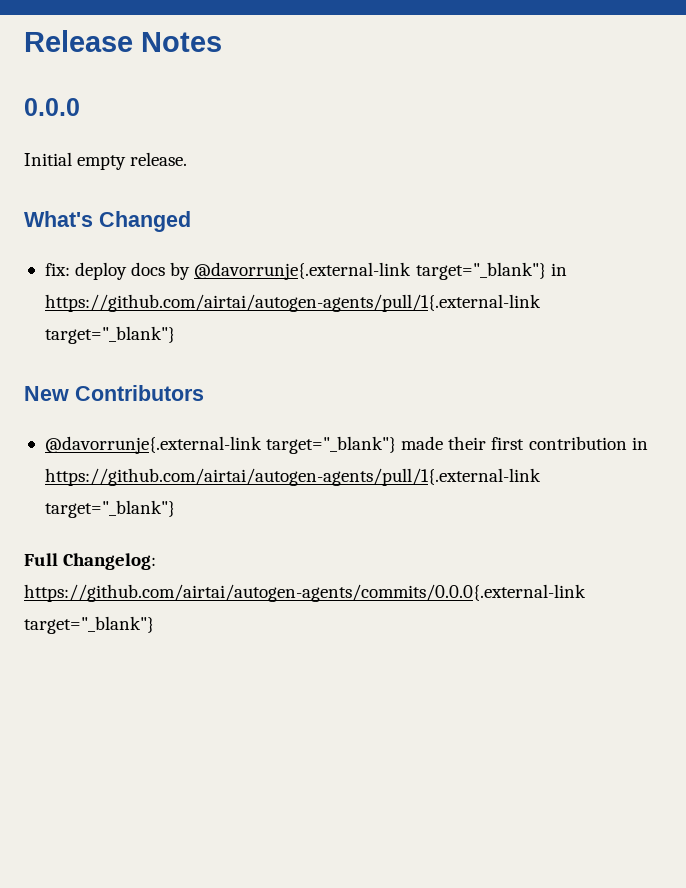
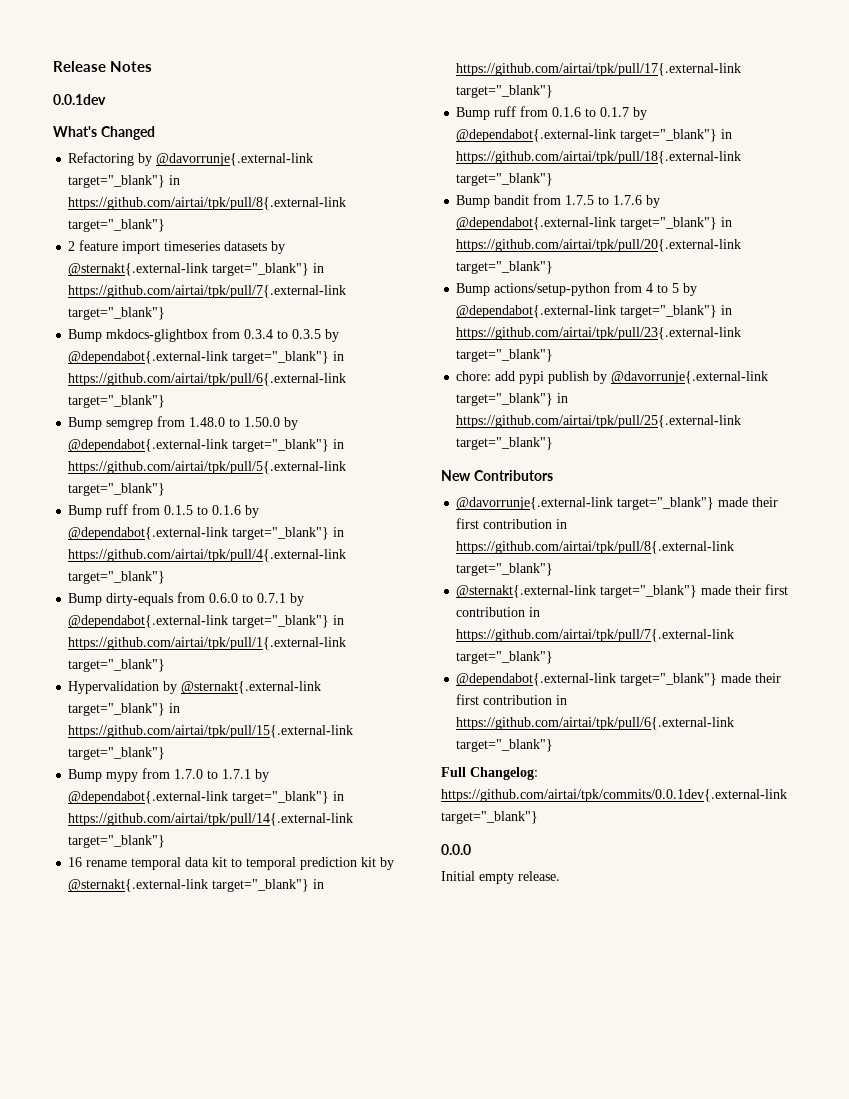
- 0.0.0
- Initial empty release.
+ 0.0.1dev
- fix: deploy docs by @davorrunje{.external-link target="_blank"} in https://github.com/airtai/autogen-agents/pull/1{.external-link target="_blank"}
+ Refactoring by @davorrunje{.external-link target="_blank"} in https://github.com/airtai/tpk/pull/8{.external-link target="_blank"}
+ 2 feature import timeseries datasets by @sternakt{.external-link target="_blank"} in https://github.com/airtai/tpk/pull/7{.external-link target="_blank"}
+ Bump mkdocs-glightbox from 0.3.4 to 0.3.5 by @dependabot{.external-link target="_blank"} in https://github.com/airtai/tpk/pull/6{.external-link target="_blank"}
+ Bump semgrep from 1.48.0 to 1.50.0 by @dependabot{.external-link target="_blank"} in https://github.com/airtai/tpk/pull/5{.external-link target="_blank"}
+ Bump ruff from 0.1.5 to 0.1.6 by @dependabot{.external-link target="_blank"} in https://github.com/airtai/tpk/pull/4{.external-link target="_blank"}
+ Bump dirty-equals from 0.6.0 to 0.7.1 by @dependabot{.external-link target="_blank"} in https://github.com/airtai/tpk/pull/1{.external-link target="_blank"}
+ Hypervalidation by @sternakt{.external-link target="_blank"} in https://github.com/airtai/tpk/pull/15{.external-link target="_blank"}
+ Bump mypy from 1.7.0 to 1.7.1 by @dependabot{.external-link target="_blank"} in https://github.com/airtai/tpk/pull/14{.external-link target="_blank"}
+ 16 rename temporal data kit to temporal prediction kit by @sternakt{.external-link target="_blank"} in https://github.com/airtai/tpk/pull/17{.external-link target="_blank"}
+ Bump ruff from 0.1.6 to 0.1.7 by @dependabot{.external-link target="_blank"} in https://github.com/airtai/tpk/pull/18{.external-link target="_blank"}
+ Bump bandit from 1.7.5 to 1.7.6 by @dependabot{.external-link target="_blank"} in https://github.com/airtai/tpk/pull/20{.external-link target="_blank"}
+ Bump actions/setup-python from 4 to 5 by @dependabot{.external-link target="_blank"} in https://github.com/airtai/tpk/pull/23{.external-link target="_blank"}
+ chore: add pypi publish by @davorrunje{.external-link target="_blank"} in https://github.com/airtai/tpk/pull/25{.external-link target="_blank"}
- @davorrunje{.external-link target="_blank"} made their first contribution in https://github.com/airtai/autogen-agents/pull/1{.external-link target="_blank"}
+ @davorrunje{.external-link target="_blank"} made their first contribution in https://github.com/airtai/tpk/pull/8{.external-link target="_blank"}
+ @sternakt{.external-link target="_blank"} made their first contribution in https://github.com/airtai/tpk/pull/7{.external-link target="_blank"}
+ @dependabot{.external-link target="_blank"} made their first contribution in https://github.com/airtai/tpk/pull/6{.external-link target="_blank"}
- Full Changelog: https://github.com/airtai/autogen-agents/commits/0.0.0{.external-link target="_blank"}
+ Full Changelog: https://github.com/airtai/tpk/commits/0.0.1dev{.external-link target="_blank"}
+ 0.0.0
+ Initial empty release.

